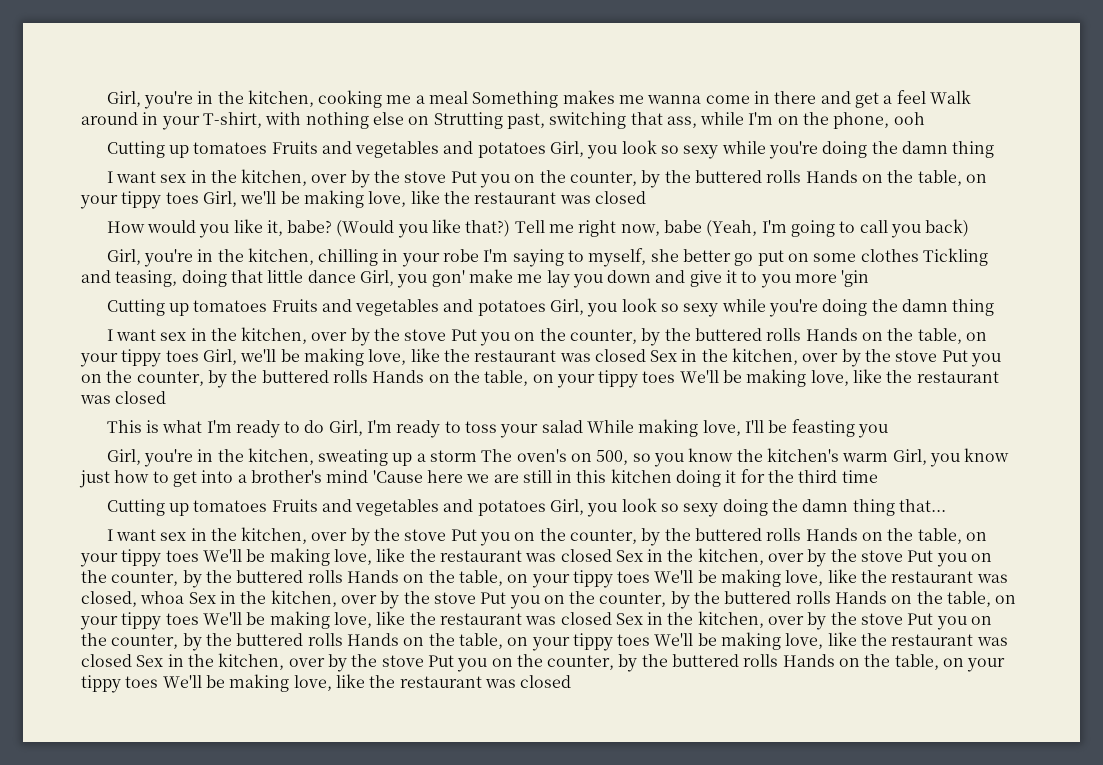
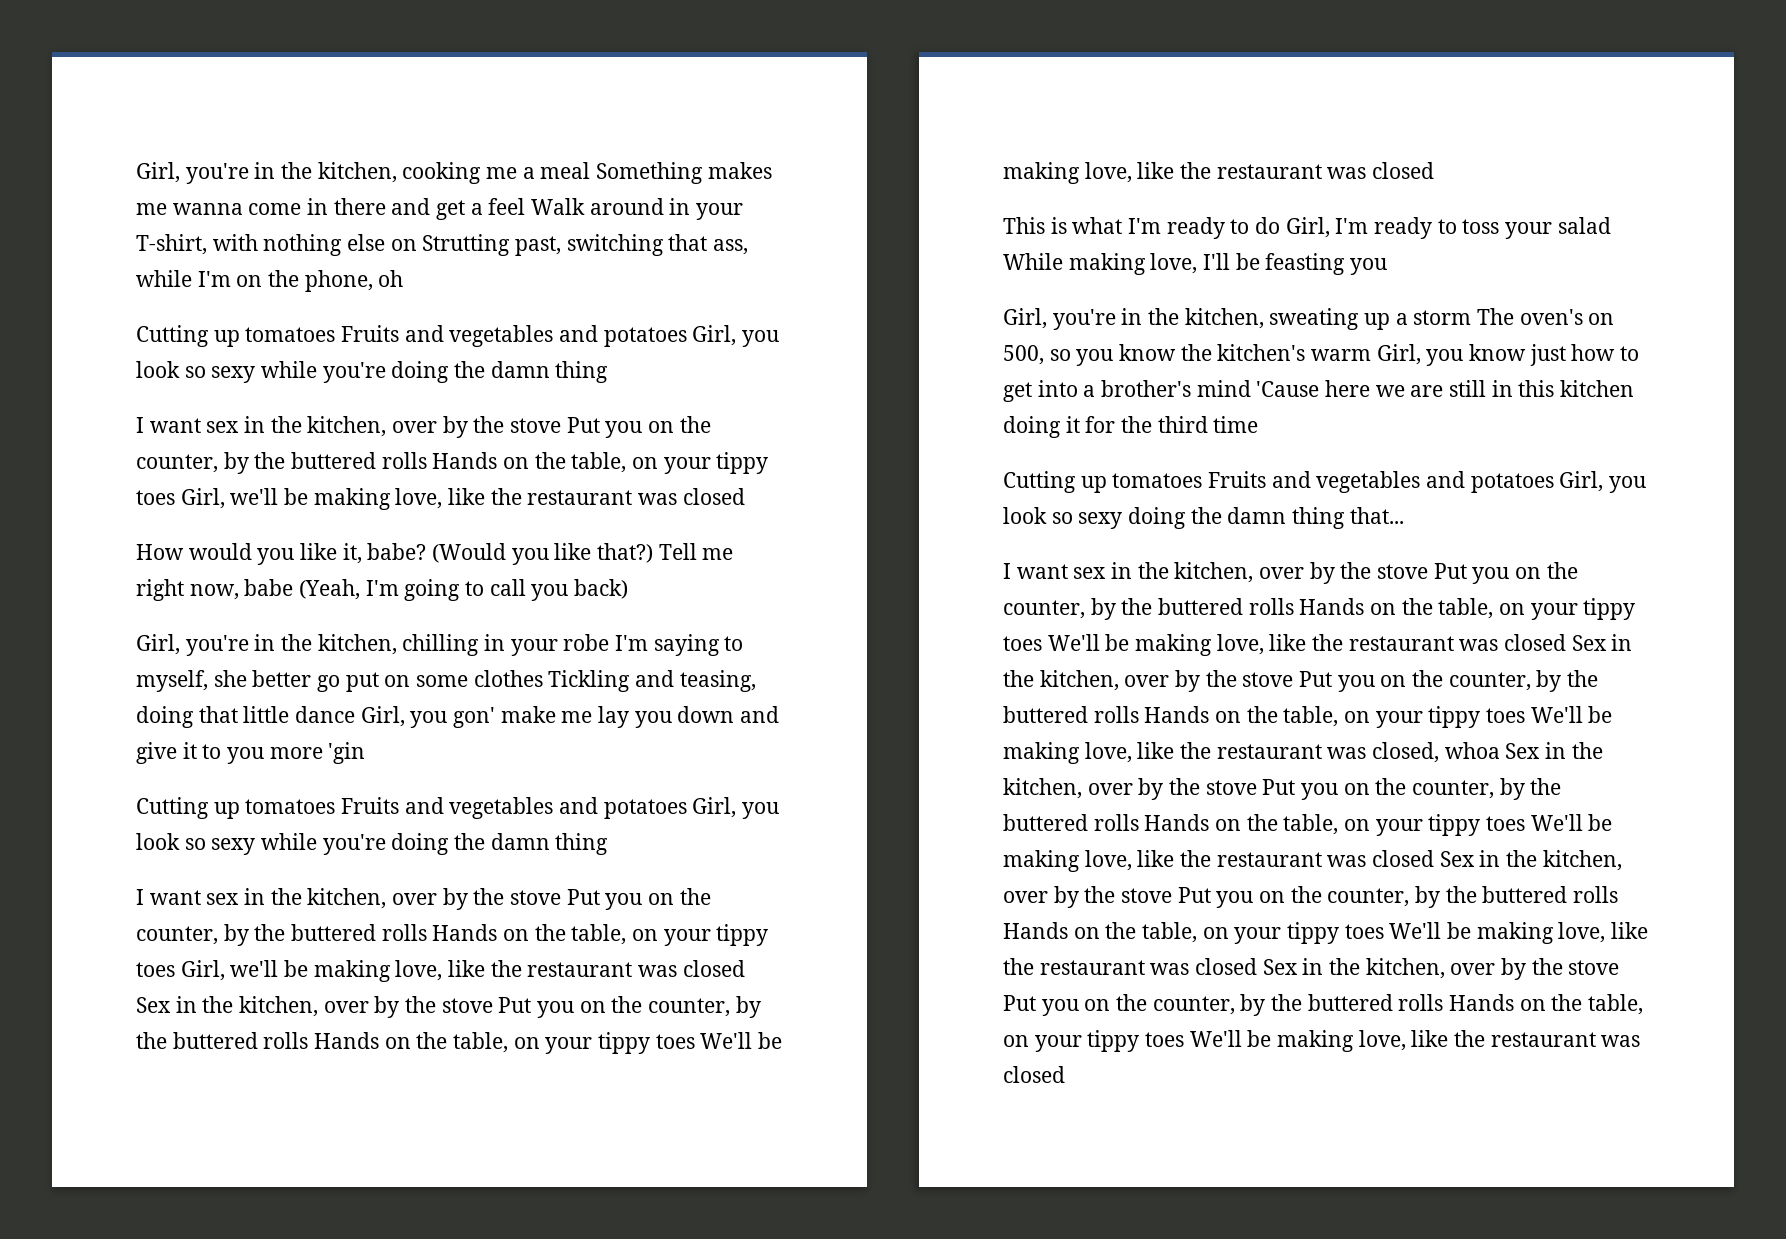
- Girl, you're in the kitchen, cooking me a meal Something makes me wanna come in there and get a feel Walk around in your T-shirt, with nothing else on Strutting past, switching that ass, while I'm on the phone, ooh
+ Girl, you're in the kitchen, cooking me a meal Something makes me wanna come in there and get a feel Walk around in your T-shirt, with nothing else on Strutting past, switching that ass, while I'm on the phone, oh

